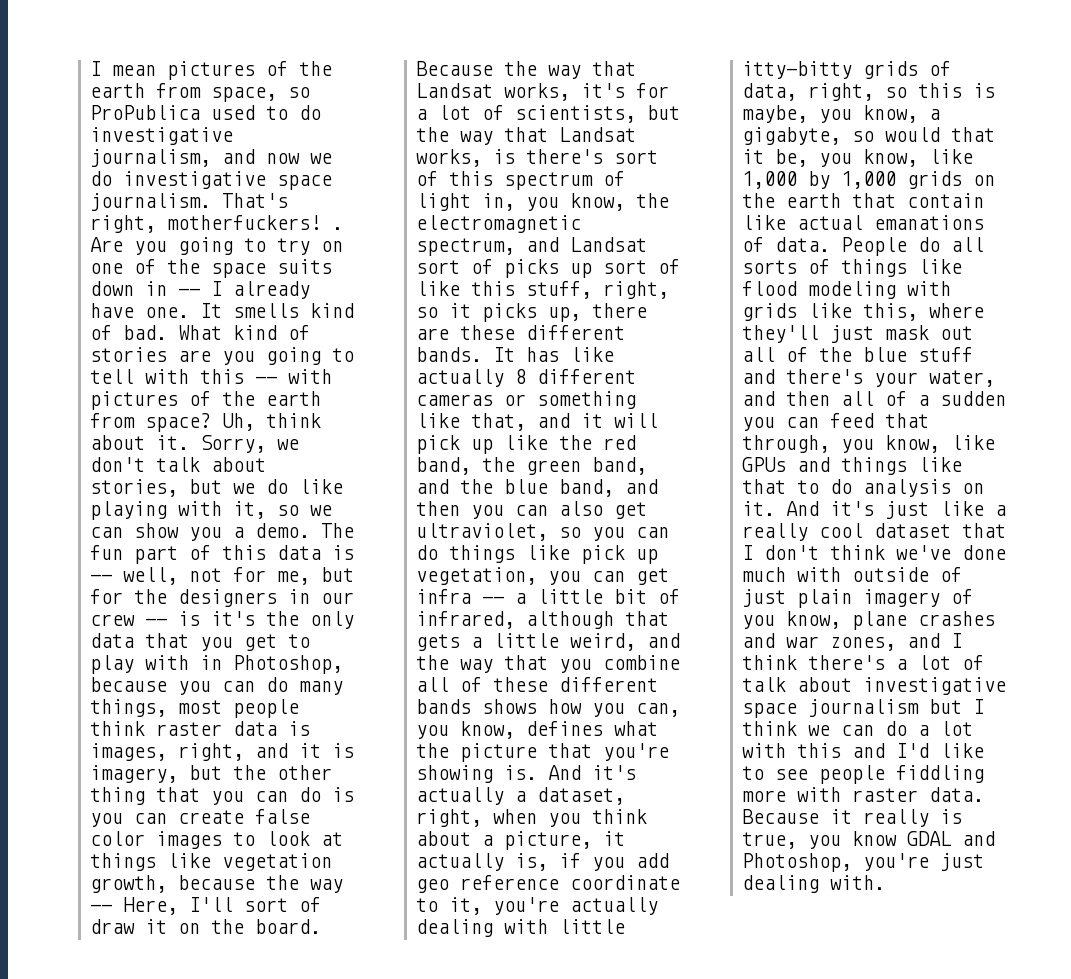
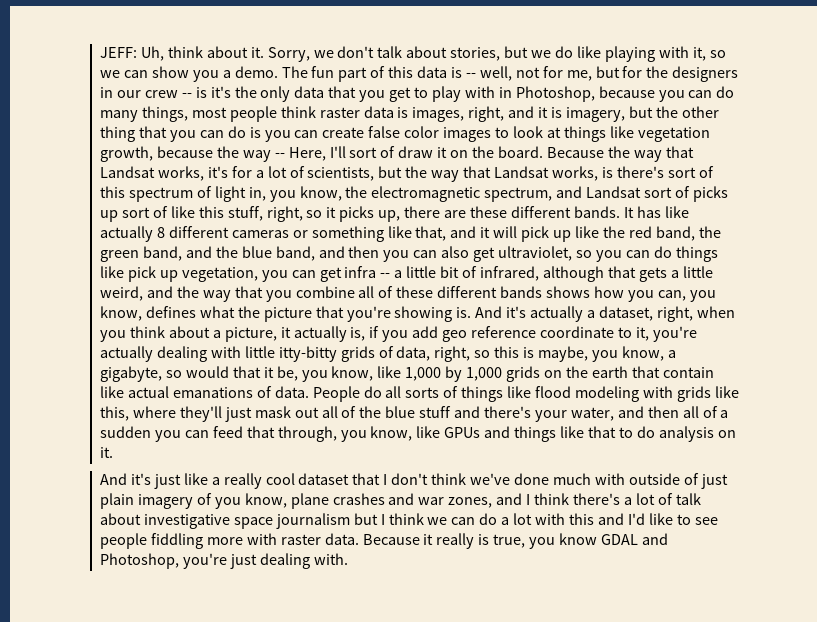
- I mean pictures of the earth from space, so ProPublica used to do investigative journalism, and now we do investigative space journalism. That's right, motherfuckers! . Are you going to try on one of the space suits down in -- I already have one. It smells kind of bad. What kind of stories are you going to tell with this -- with pictures of the earth from space? Uh, think about it.
+ JEFF: Uh, think about it.
- People do all sorts of things like flood modeling with grids like this, where they'll just mask out all of the blue stuff and there's your water, and then all of a sudden you can feed that through, you know, like GPUs and things like that to do analysis on it. And it's just like a really cool dataset that I don't think we've done much with outside of just plain imagery of you know, plane crashes and war zones, and I think there's a lot of talk about investigative space journalism but I think we can do a lot with this and I'd like to see people fiddling more with raster data.
+ People do all sorts of things like flood modeling with grids like this, where they'll just mask out all of the blue stuff and there's your water, and then all of a sudden you can feed that through, you know, like GPUs and things like that to do analysis on it.
+ And it's just like a really cool dataset that I don't think we've done much with outside of just plain imagery of you know, plane crashes and war zones, and I think there's a lot of talk about investigative space journalism but I think we can do a lot with this and I'd like to see people fiddling more with raster data.

